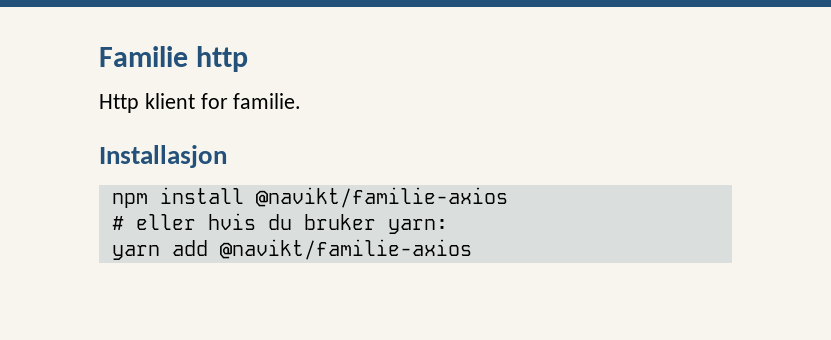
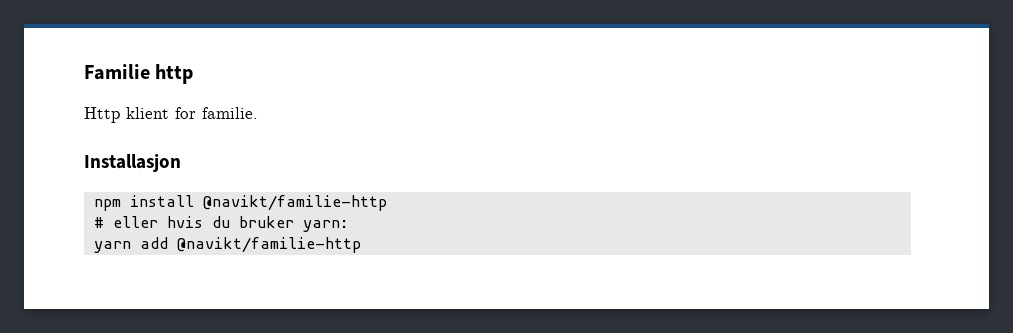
- npm install @navikt/familie-axios
+ npm install @navikt/familie-http
- yarn add @navikt/familie-axios
+ yarn add @navikt/familie-http

